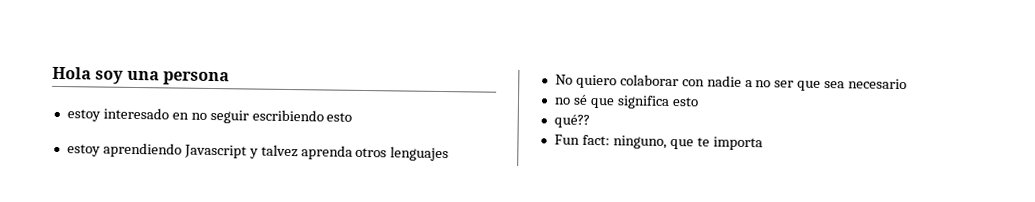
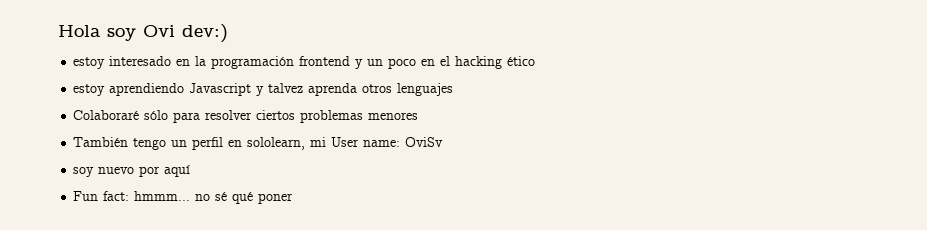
- Hola soy una persona
+ Hola soy Ovi dev:)
- estoy interesado en no seguir escribiendo esto
+ estoy interesado en la programación frontend y un poco en el hacking ético
- No quiero colaborar con nadie a no ser que sea necesario
- no sé que significa esto
- qué??
- Fun fact: ninguno, que te importa
+ Colaboraré sólo para resolver ciertos problemas menores
+ También tengo un perfil en sololearn, mi User name: OviSv
+ soy nuevo por aquí
+ Fun fact: hmmm... no sé qué poner

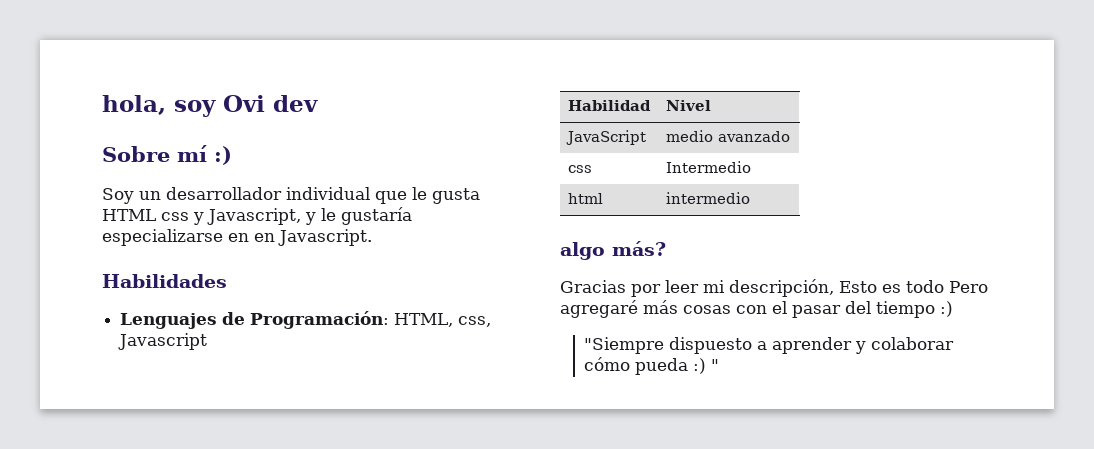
- Hola soy Ovi dev:)
- estoy interesado en la programación frontend y un poco en el hacking ético
- estoy aprendiendo Javascript y talvez aprenda otros lenguajes
- Colaboraré sólo para resolver ciertos problemas menores
- También tengo un perfil en sololearn, mi User name: OviSv
- soy nuevo por aquí
- Fun fact: hmmm... no sé qué poner
+ hola, soy Ovi dev
+ Sobre mí :)
+ Soy un desarrollador individual que le gusta HTML css y Javascript, y le gustaría especializarse en en Javascript.
+ Habilidades
+ Lenguajes de Programación: HTML, css, Javascript
+ Habilidad | Nivel
+ JavaScript | medio avanzado
+ css | Intermedio
+ html | intermedio
+ algo más?
+ Gracias por leer mi descripción, Esto es todo Pero agregaré más cosas con el pasar del tiempo :)
+ "Siempre dispuesto a aprender y colaborar cómo pueda :) "

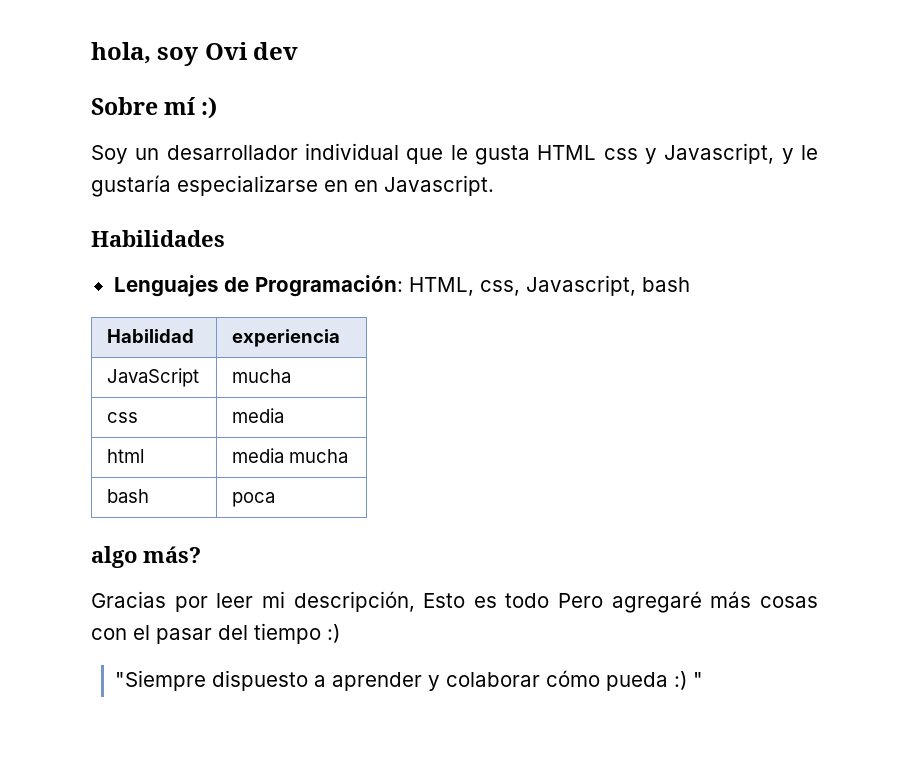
- Lenguajes de Programación: HTML, css, Javascript
+ Lenguajes de Programación: HTML, css, Javascript, bash
- Habilidad | Nivel
+ Habilidad | experiencia
- JavaScript | medio avanzado
+ JavaScript | mucha
- css | Intermedio
+ css | media
- html | intermedio
+ html | media mucha
+ bash | poca

